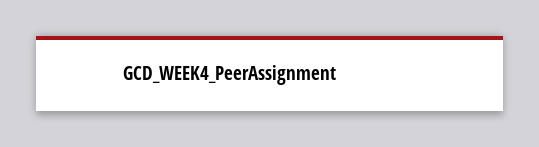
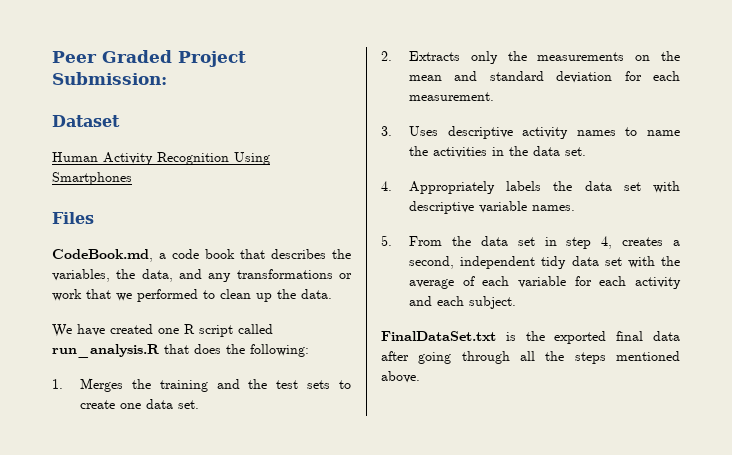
- GCD_WEEK4_PeerAssignment
+ Peer Graded Project Submission:
+ Dataset
+ Human Activity Recognition Using Smartphones
+ Files
+ CodeBook.md, a code book that describes the variables, the data, and any transformations or work that we performed to clean up the data.
+ We have created one R script called run_analysis.R that does the following:
+ 1. Merges the training and the test sets to create one data set.
+ 2. Extracts only the measurements on the mean and standard deviation for each measurement.
+ 3. Uses descriptive activity names to name the activities in the data set.
+ 4. Appropriately labels the data set with descriptive variable names.
+ 5. From the data set in step 4, creates a second, independent tidy data set with the average of each variable for each activity and each subject.
+ FinalDataSet.txt is the exported final data after going through all the steps mentioned above.

